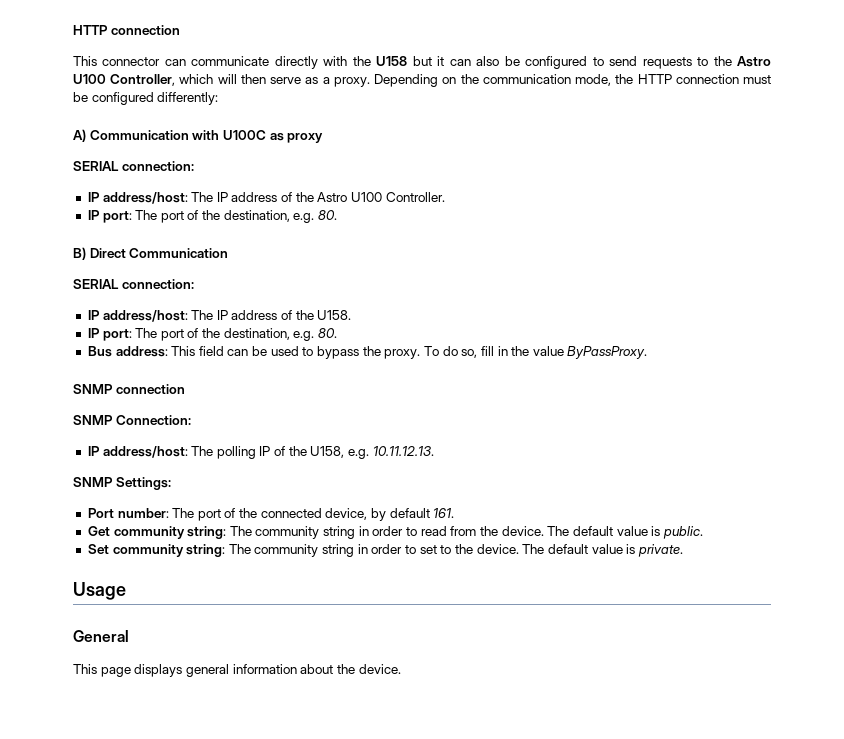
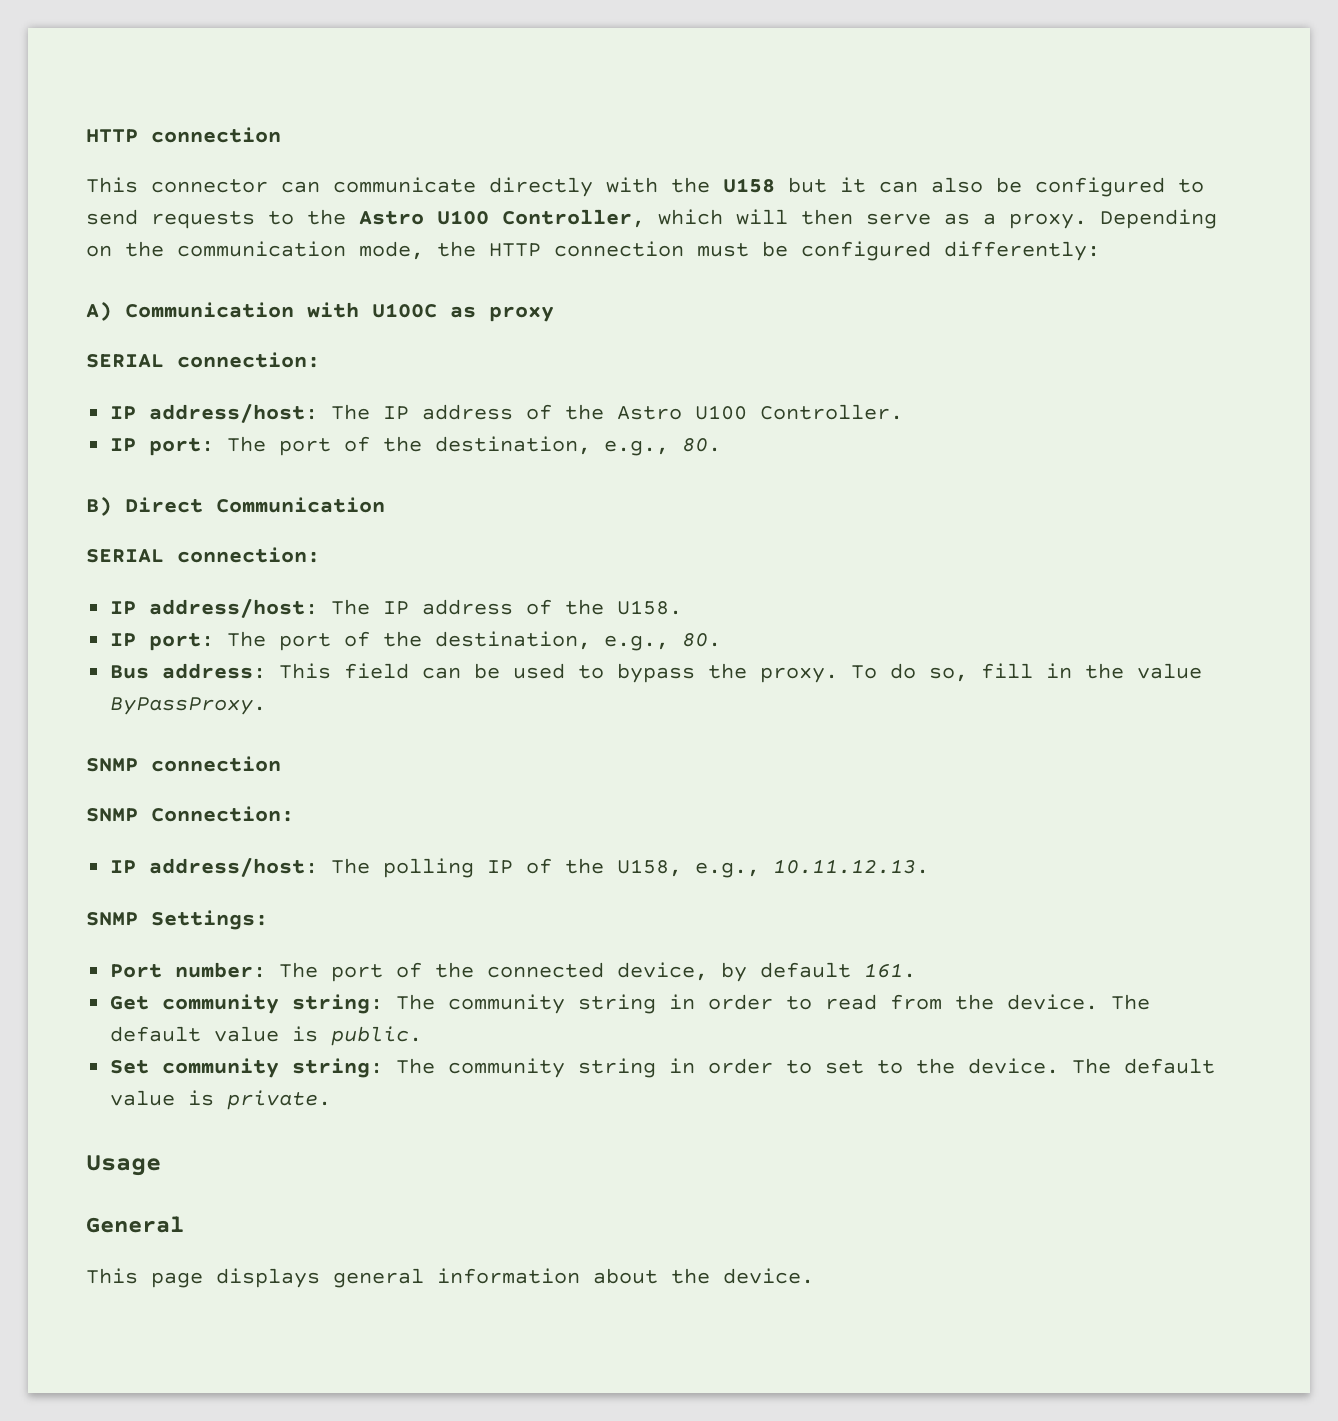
  IP address/host: The IP address of the Astro U100 Controller.
- IP port: The port of the destination, e.g. 80.
+ IP port: The port of the destination, e.g., 80.
  IP address/host: The IP address of the U158.
- IP port: The port of the destination, e.g. 80.
+ IP port: The port of the destination, e.g., 80.
- IP address/host: The polling IP of the U158, e.g. 10.11.12.13.
+ IP address/host: The polling IP of the U158, e.g., 10.11.12.13.

